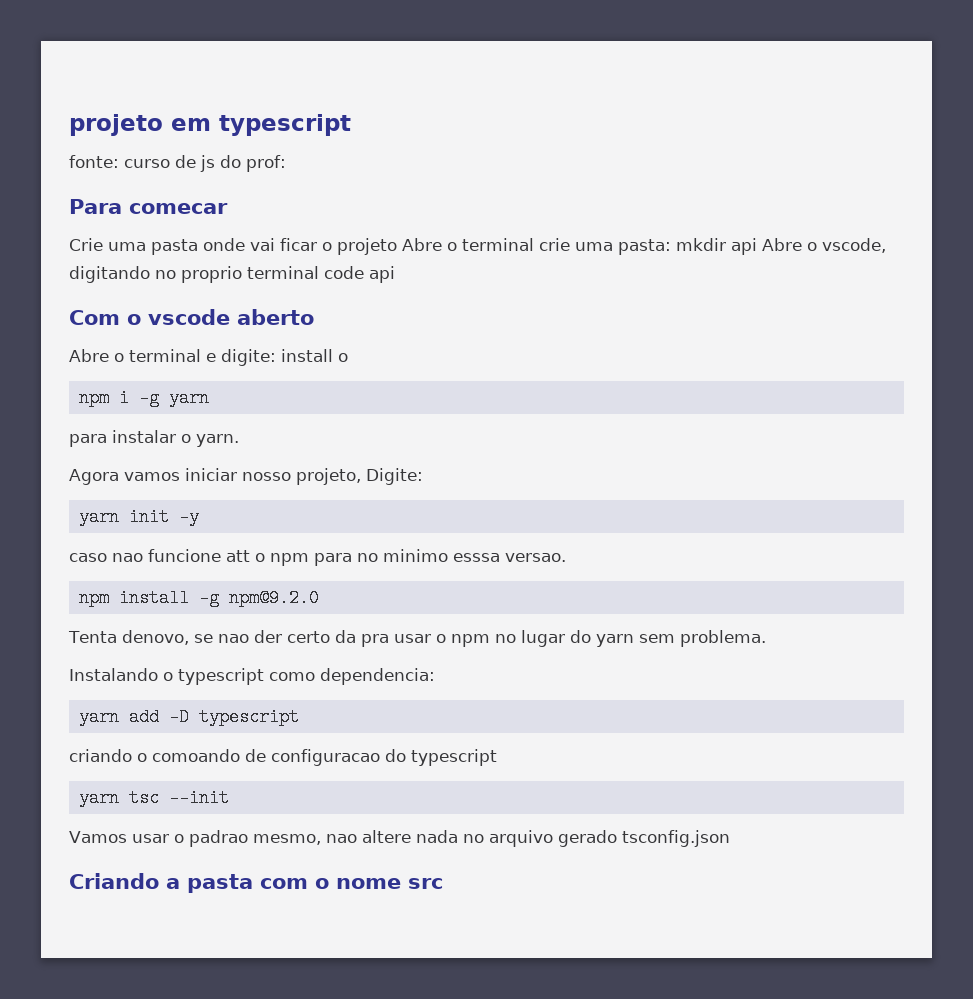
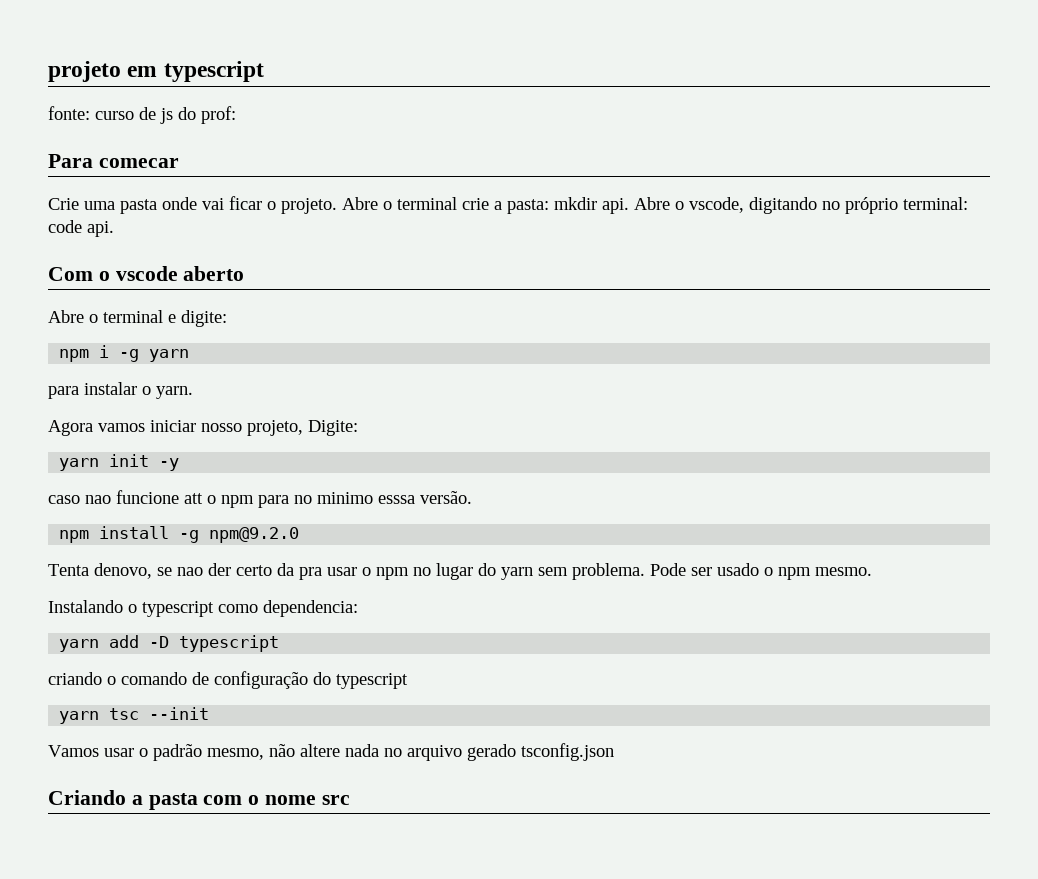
- Crie uma pasta onde vai ficar o projeto Abre o terminal crie uma pasta: mkdir api Abre o vscode, digitando no proprio terminal code api
+ Crie uma pasta onde vai ficar o projeto. Abre o terminal crie a pasta: mkdir api. Abre o vscode, digitando no próprio terminal: code api.
- Abre o terminal e digite: install o
+ Abre o terminal e digite:
- caso nao funcione att o npm para no minimo esssa versao.
+ caso nao funcione att o npm para no minimo esssa versão.
+ Pode ser usado o npm mesmo.
- criando o comoando de configuracao do typescript
+ criando o comando de configuração do typescript
- Vamos usar o padrao mesmo, nao altere nada no arquivo gerado tsconfig.json
+ Vamos usar o padrão mesmo, não altere nada no arquivo gerado tsconfig.json

